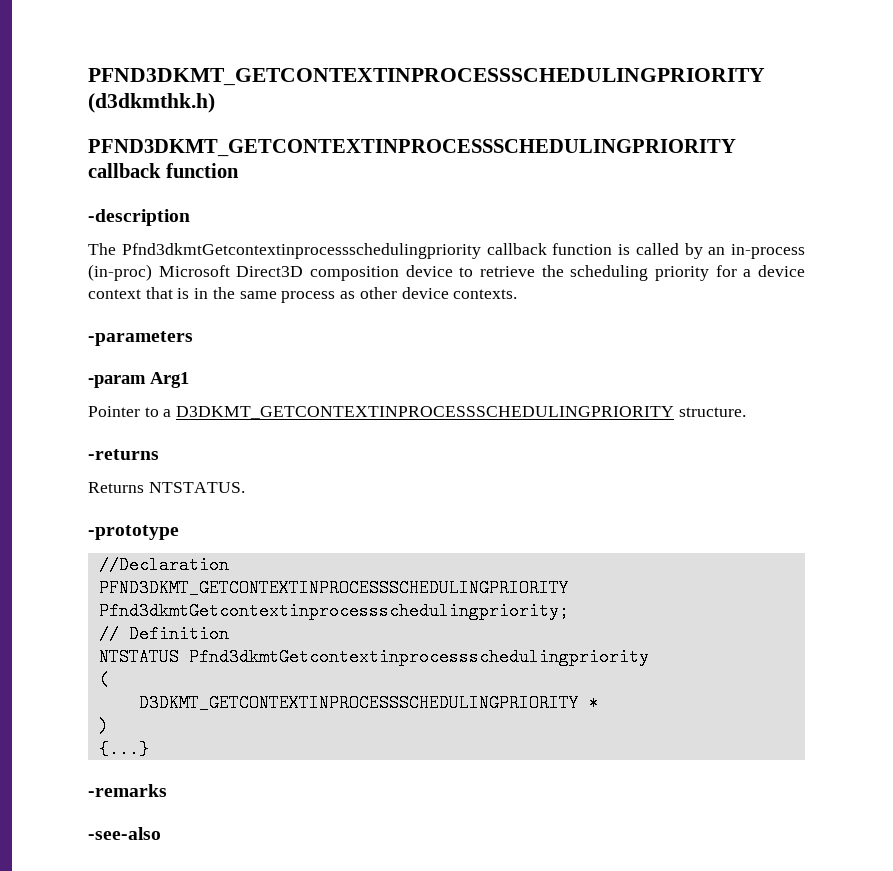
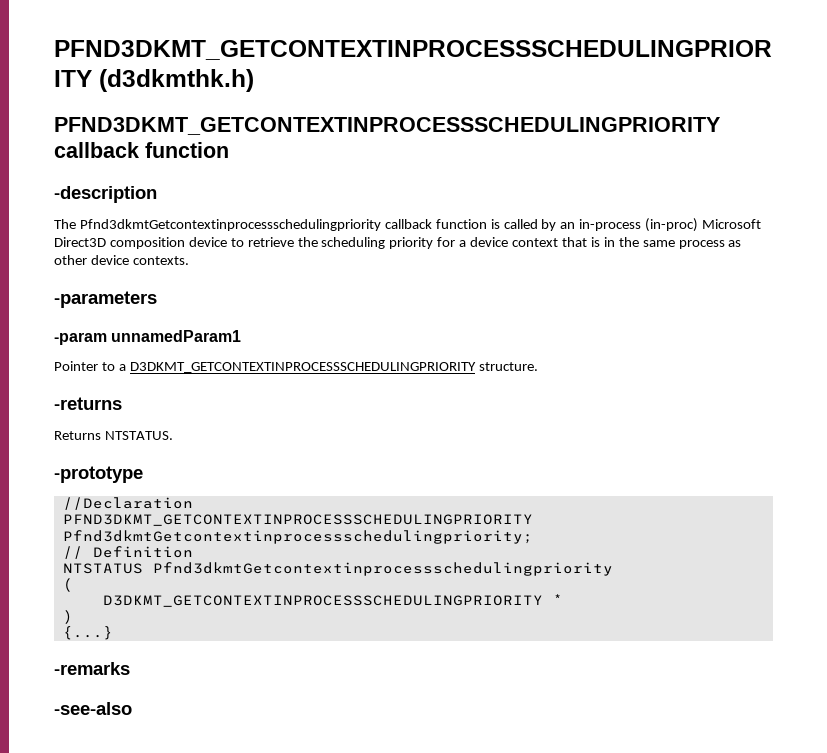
- -param Arg1
+ -param unnamedParam1

